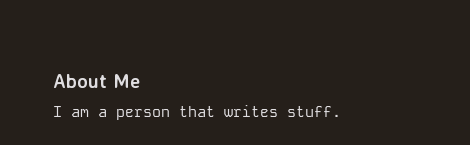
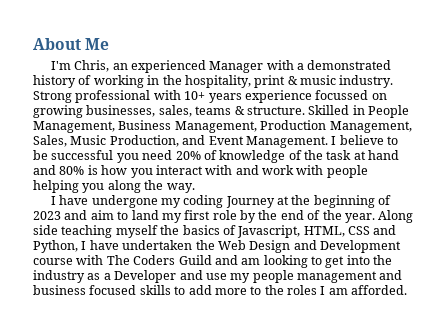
- I am a person that writes stuff.
+ I'm Chris, an experienced Manager with a demonstrated history of working in the hospitality, print & music industry. Strong professional with 10+ years experience focussed on growing businesses, sales, teams & structure. Skilled in People Management, Business Management, Production Management, Sales, Music Production, and Event Management. I believe to be successful you need 20% of knowledge of the task at hand and 80% is how you interact with and work with people helping you along the way.
+ I have undergone my coding Journey at the beginning of 2023 and aim to land my first role by the end of the year. Along side teaching myself the basics of Javascript, HTML, CSS and Python, I have undertaken the Web Design and Development course with The Coders Guild and am looking to get into the industry as a Developer and use my people management and business focused skills to add more to the roles I am afforded.

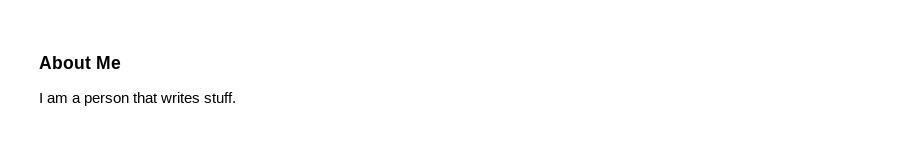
- I'm Chris, an experienced Manager with a demonstrated history of working in the hospitality, print & music industry. Strong professional with 10+ years experience focussed on growing businesses, sales, teams & structure. Skilled in People Management, Business Management, Production Management, Sales, Music Production, and Event Management. I believe to be successful you need 20% of knowledge of the task at hand and 80% is how you interact with and work with people helping you along the way.
- I have undergone my coding Journey at the beginning of 2023 and aim to land my first role by the end of the year. Along side teaching myself the basics of Javascript, HTML, CSS and Python, I have undertaken the Web Design and Development course with The Coders Guild and am looking to get into the industry as a Developer and use my people management and business focused skills to add more to the roles I am afforded.
+ I am a person that writes stuff.

